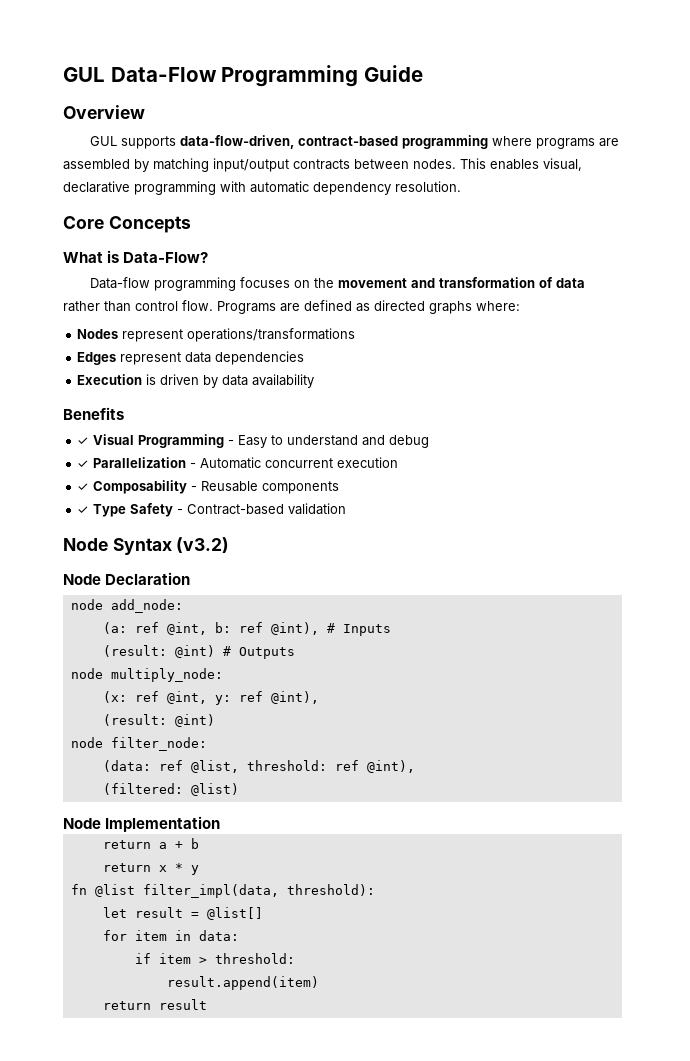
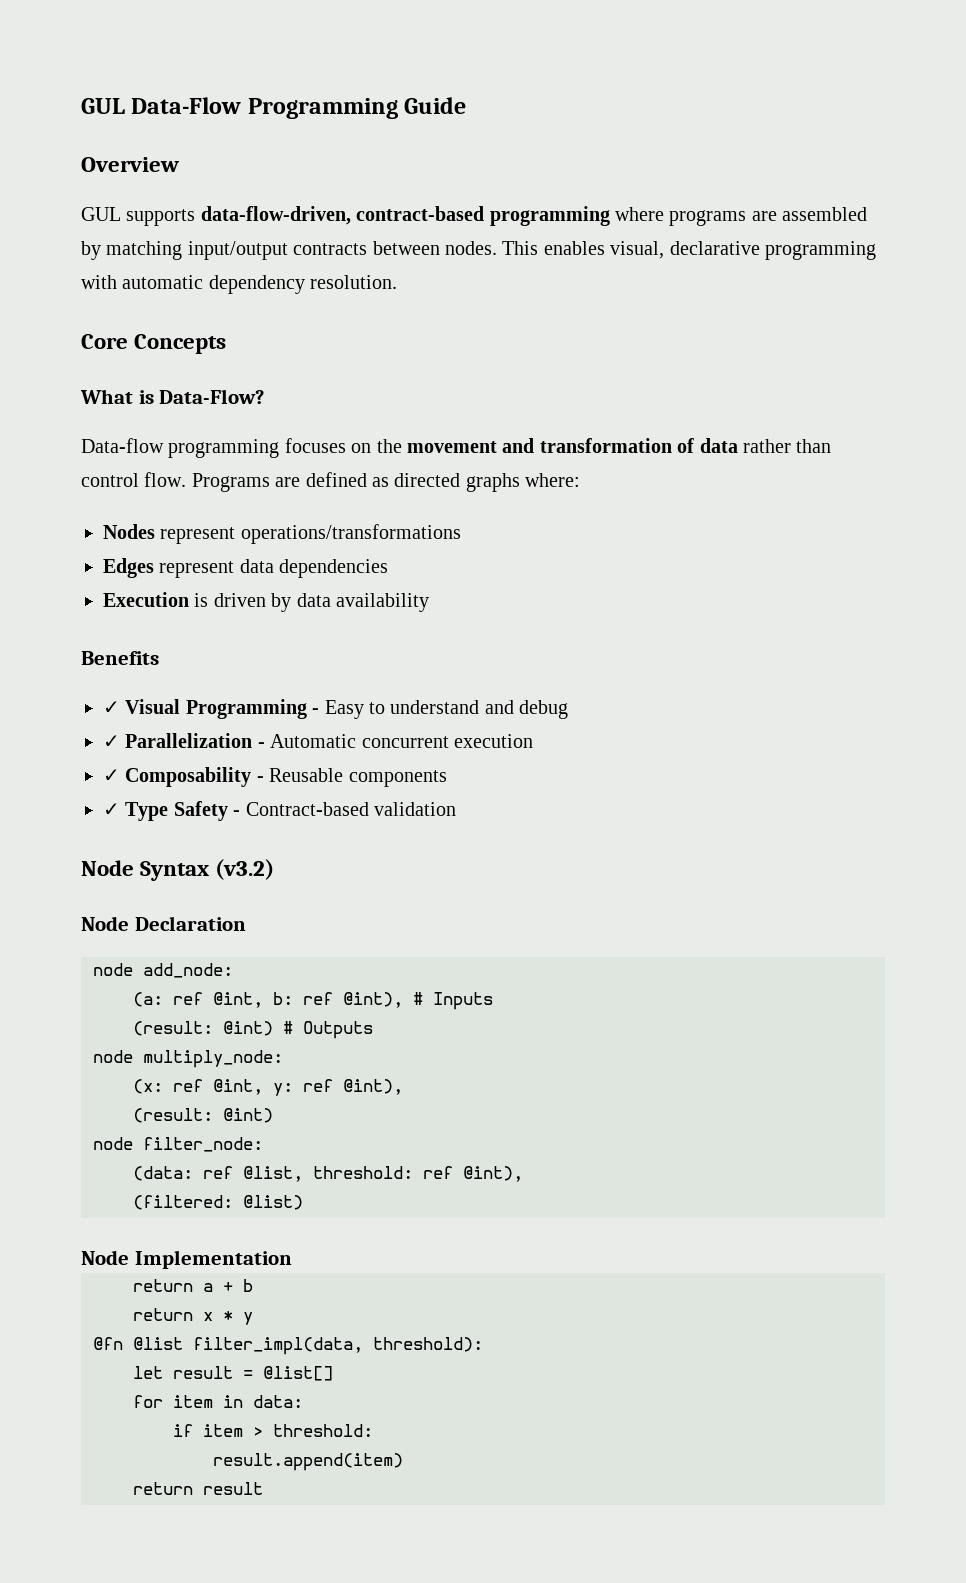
- fn @list filter_impl(data, threshold):
+ @fn @list filter_impl(data, threshold):

